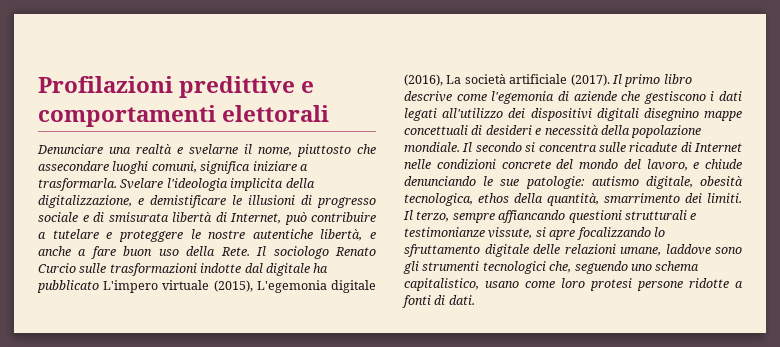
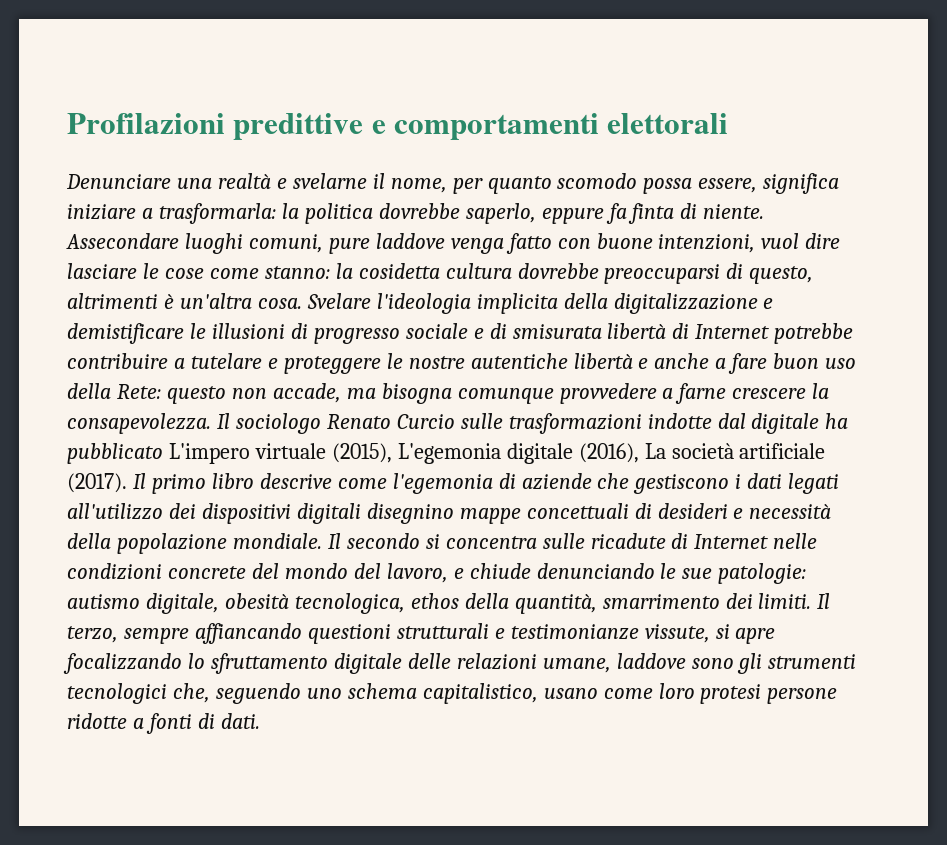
- Denunciare una realtà e svelarne il nome, piuttosto che assecondare luoghi comuni, significa iniziare a trasformarla.
+ Denunciare una realtà e svelarne il nome, per quanto scomodo possa essere, significa iniziare a trasformarla: la politica dovrebbe saperlo, eppure fa finta di niente. Assecondare luoghi comuni, pure laddove venga fatto con buone intenzioni, vuol dire lasciare le cose come stanno: la cosidetta cultura dovrebbe preoccuparsi di questo, altrimenti è un'altra cosa.
- Svelare l'ideologia implicita della digitalizzazione, e demistificare le illusioni di progresso sociale e di smisurata libertà di Internet, può contribuire a tutelare e proteggere le nostre autentiche libertà, e anche a fare buon uso della Rete.
+ Svelare l'ideologia implicita della digitalizzazione e demistificare le illusioni di progresso sociale e di smisurata libertà di Internet potrebbe contribuire a tutelare e proteggere le nostre autentiche libertà e anche a fare buon uso della Rete: questo non accade, ma bisogna comunque provvedere a farne crescere la consapevolezza.

